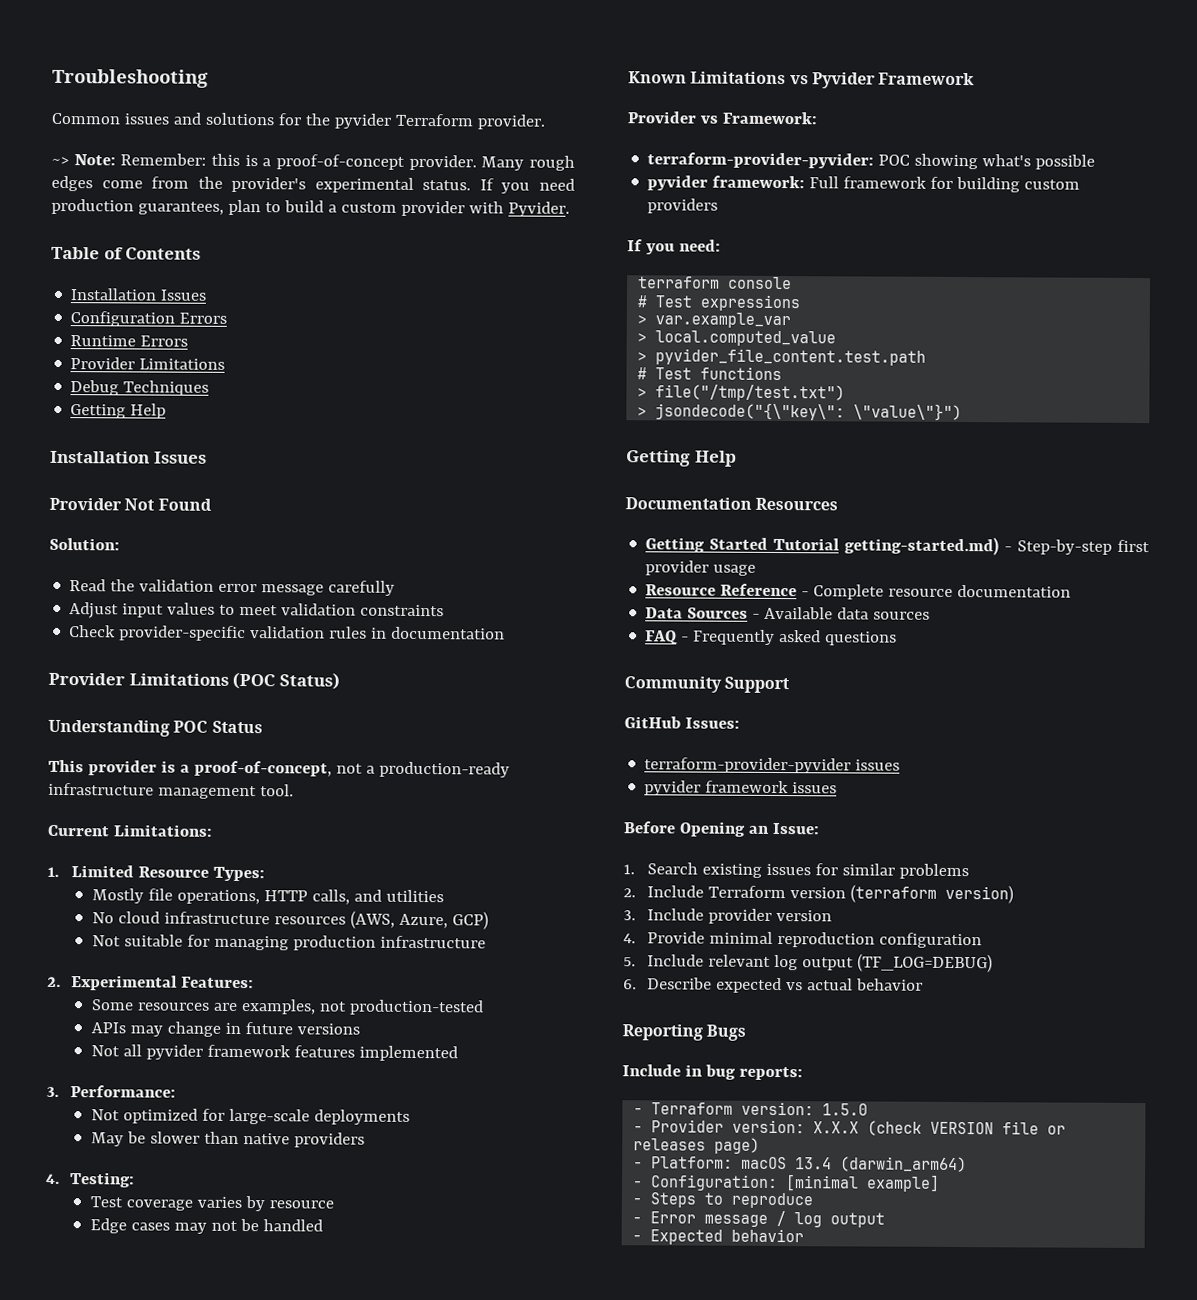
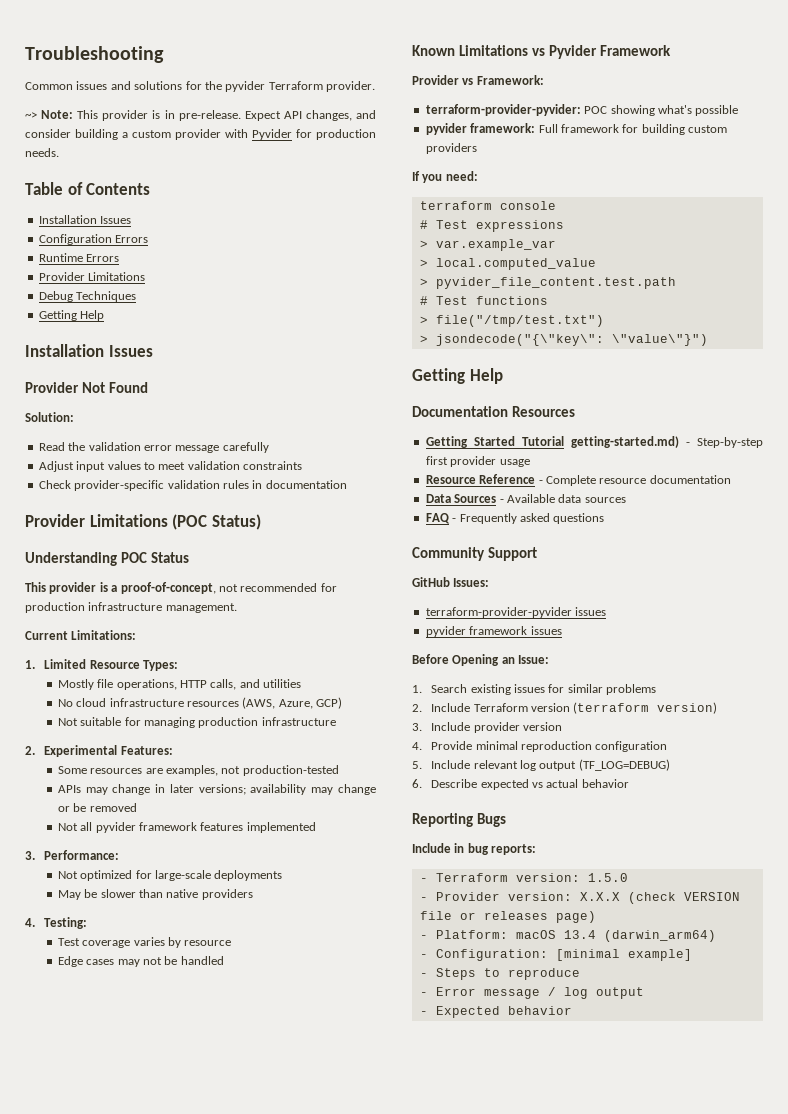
- ~> Note: Remember: this is a proof-of-concept provider. Many rough edges come from the provider's experimental status. If you need production guarantees, plan to build a custom provider with Pyvider.
+ ~> Note: This provider is in pre-release. Expect API changes, and consider building a custom provider with Pyvider for production needs.
- This provider is a proof-of-concept, not a production-ready infrastructure management tool.
+ This provider is a proof-of-concept, not recommended for production infrastructure management.
- APIs may change in future versions
+ APIs may change in later versions; availability may change or be removed

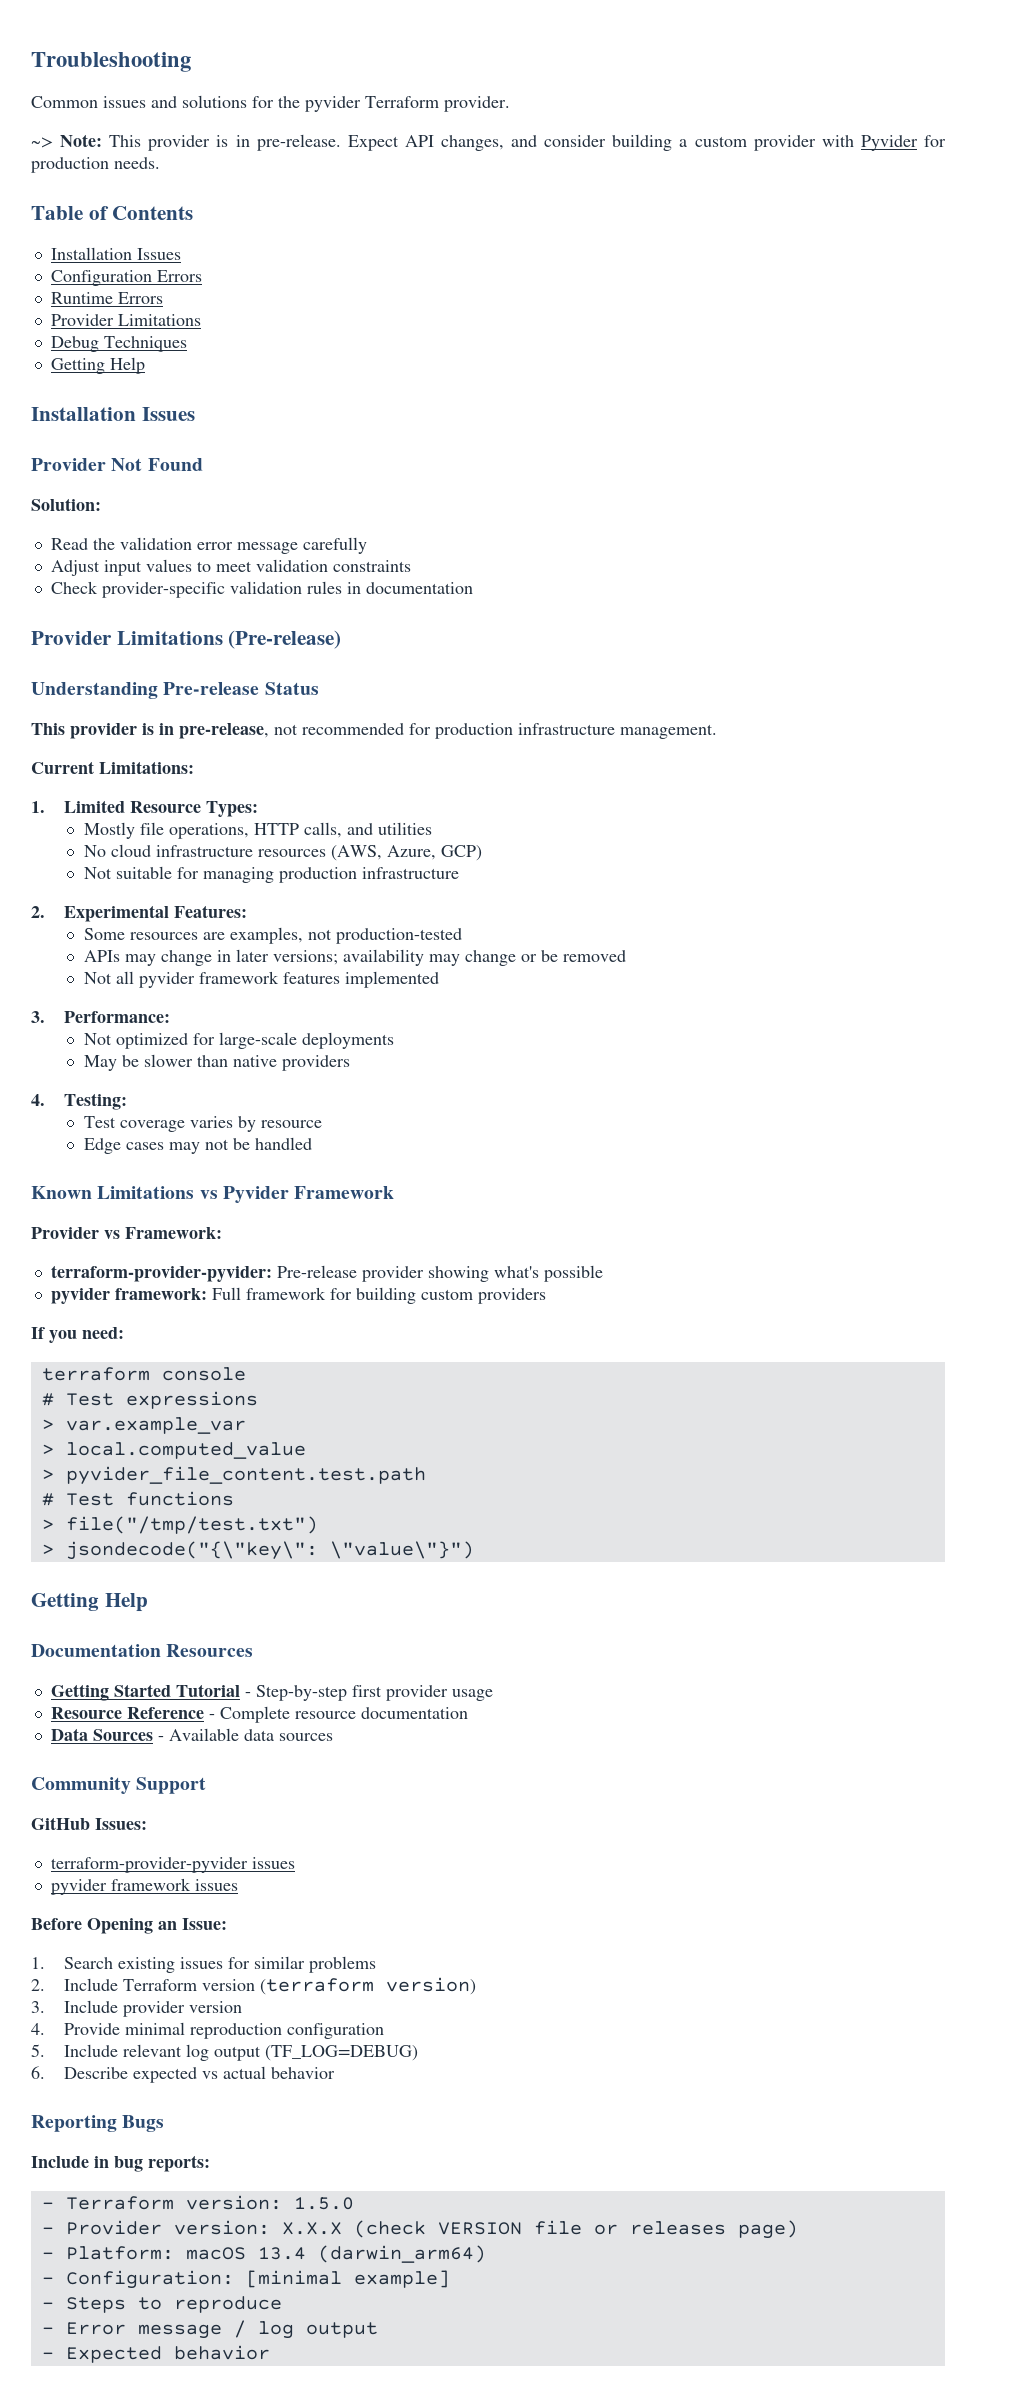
- Provider Limitations (POC Status)
+ Provider Limitations (Pre-release)
- Understanding POC Status
+ Understanding Pre-release Status
- This provider is a proof-of-concept, not recommended for production infrastructure management.
+ This provider is in pre-release, not recommended for production infrastructure management.
- terraform-provider-pyvider: POC showing what's possible
+ terraform-provider-pyvider: Pre-release provider showing what's possible
- Getting Started Tutorial getting-started.md) - Step-by-step first provider usage
+ Getting Started Tutorial - Step-by-step first provider usage
- FAQ - Frequently asked questions

